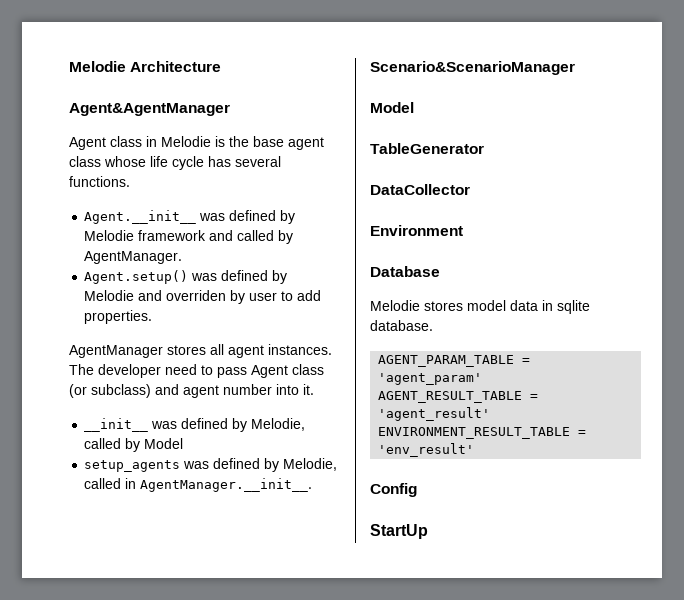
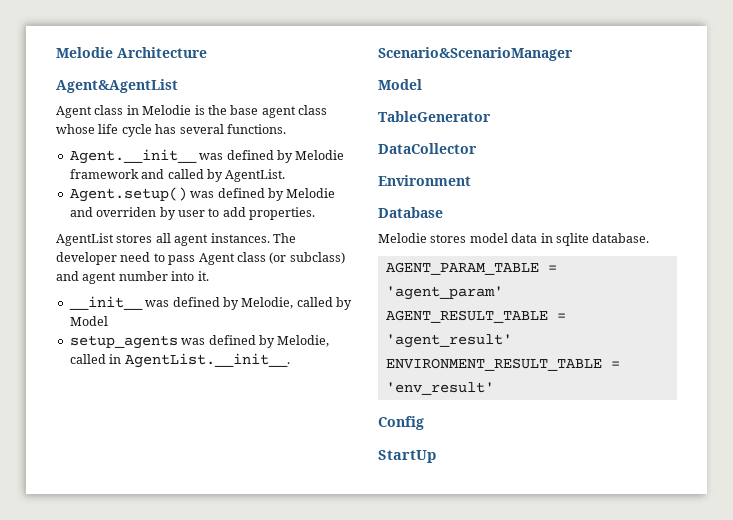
- Agent&AgentManager
+ Agent&AgentList
- Agent.__init__ was defined by Melodie framework and called by AgentManager.
+ Agent.__init__ was defined by Melodie framework and called by AgentList.
- AgentManager stores all agent instances.
+ AgentList stores all agent instances.
- setup_agents was defined by Melodie, called in AgentManager.__init__.
+ setup_agents was defined by Melodie, called in AgentList.__init__.

